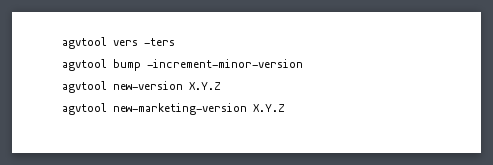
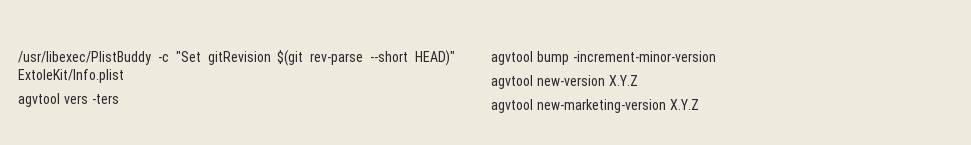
+ /usr/libexec/PlistBuddy -c "Set gitRevision $(git rev-parse --short HEAD)" ExtoleKit/Info.plist

